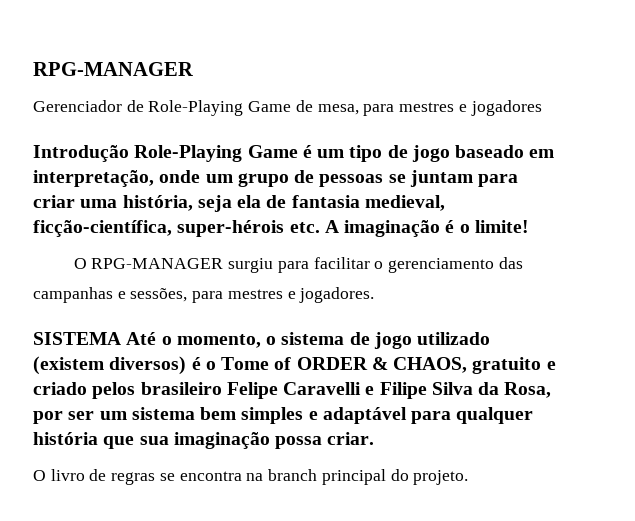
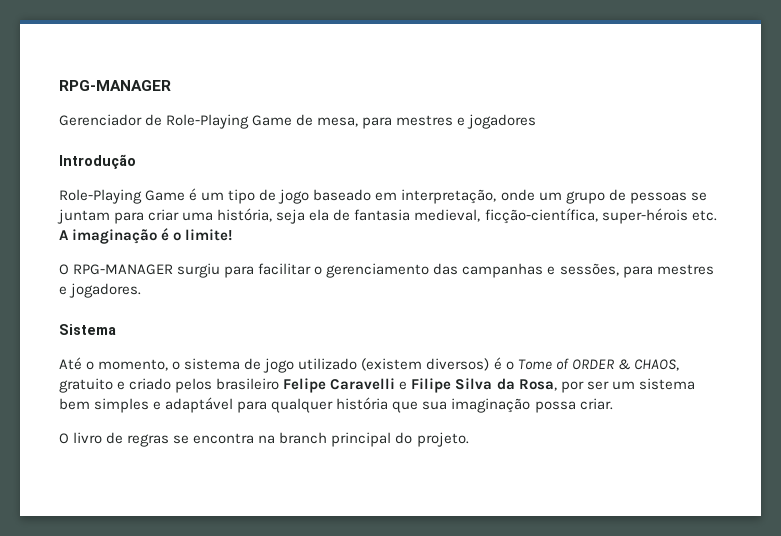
- Introdução Role-Playing Game é um tipo de jogo baseado em interpretação, onde um grupo de pessoas se juntam para criar uma história, seja ela de fantasia medieval, ficção-científica, super-hérois etc. A imaginação é o limite!
+ Introdução
+ Role-Playing Game é um tipo de jogo baseado em interpretação, onde um grupo de pessoas se juntam para criar uma história, seja ela de fantasia medieval, ficção-científica, super-hérois etc. A imaginação é o limite!
- SISTEMA Até o momento, o sistema de jogo utilizado (existem diversos) é o Tome of ORDER & CHAOS, gratuito e criado pelos brasileiro Felipe Caravelli e Filipe Silva da Rosa, por ser um sistema bem simples e adaptável para qualquer história que sua imaginação possa criar.
+ Sistema
+ Até o momento, o sistema de jogo utilizado (existem diversos) é o Tome of ORDER & CHAOS, gratuito e criado pelos brasileiro Felipe Caravelli e Filipe Silva da Rosa, por ser um sistema bem simples e adaptável para qualquer história que sua imaginação possa criar.

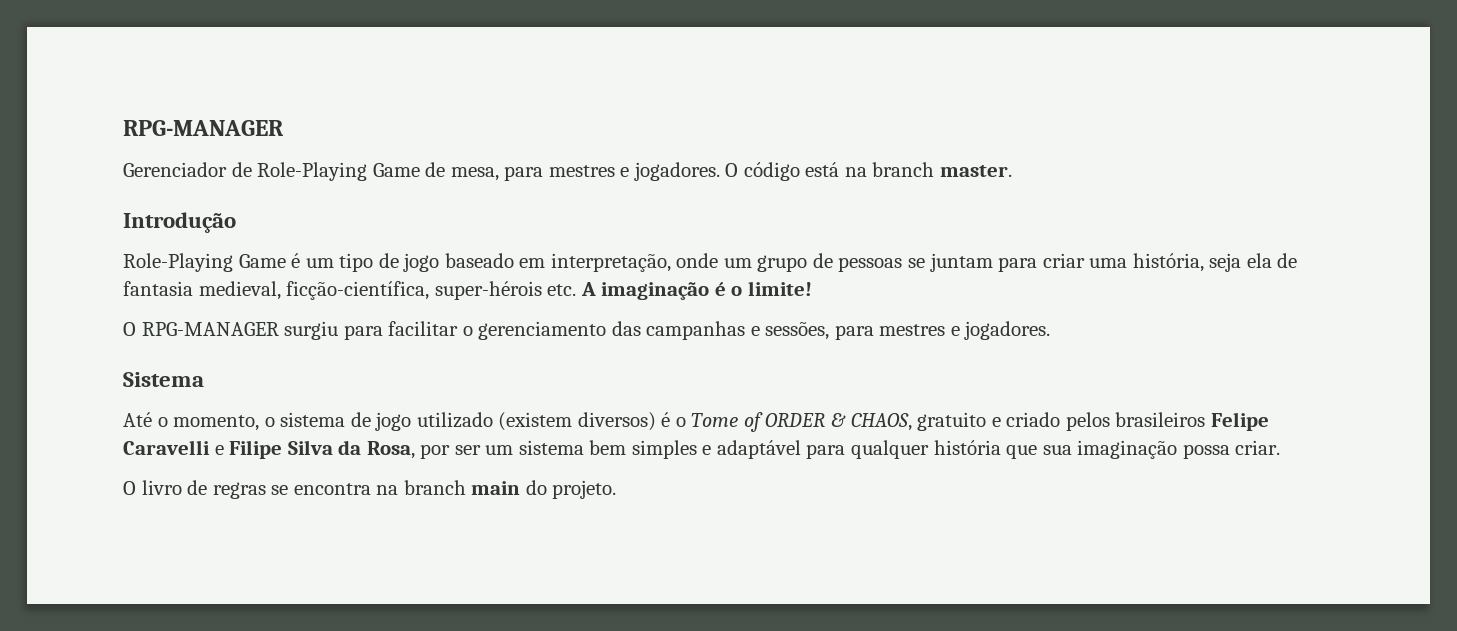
- Gerenciador de Role-Playing Game de mesa, para mestres e jogadores
+ Gerenciador de Role-Playing Game de mesa, para mestres e jogadores. O código está na branch master.
- Até o momento, o sistema de jogo utilizado (existem diversos) é o Tome of ORDER & CHAOS, gratuito e criado pelos brasileiro Felipe Caravelli e Filipe Silva da Rosa, por ser um sistema bem simples e adaptável para qualquer história que sua imaginação possa criar.
+ Até o momento, o sistema de jogo utilizado (existem diversos) é o Tome of ORDER & CHAOS, gratuito e criado pelos brasileiros Felipe Caravelli e Filipe Silva da Rosa, por ser um sistema bem simples e adaptável para qualquer história que sua imaginação possa criar.
- O livro de regras se encontra na branch principal do projeto.
+ O livro de regras se encontra na branch main do projeto.

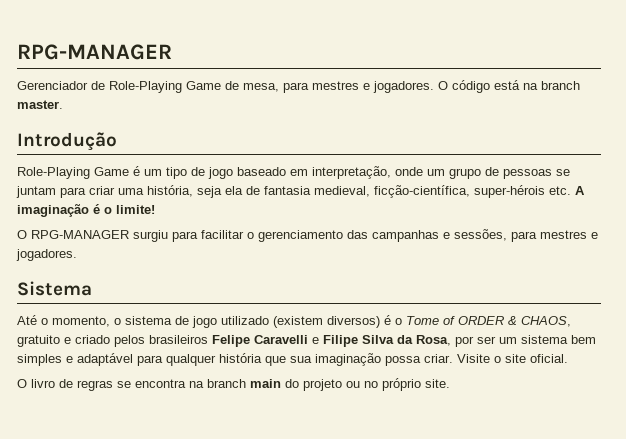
+ Visite o site oficial.
- O livro de regras se encontra na branch main do projeto.
+ O livro de regras se encontra na branch main do projeto ou no próprio site.

